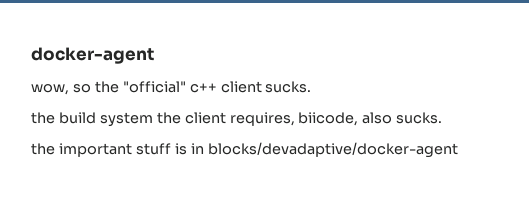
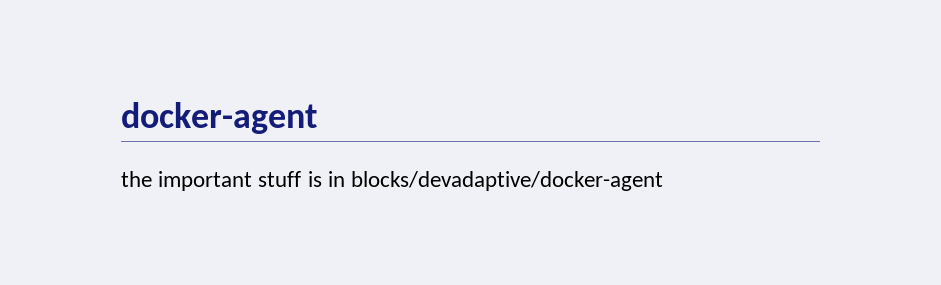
- wow, so the "official" c++ client sucks.
- the build system the client requires, biicode, also sucks.

